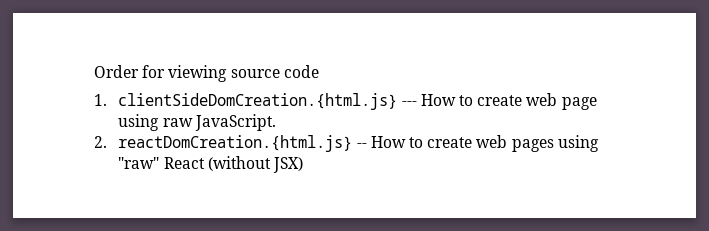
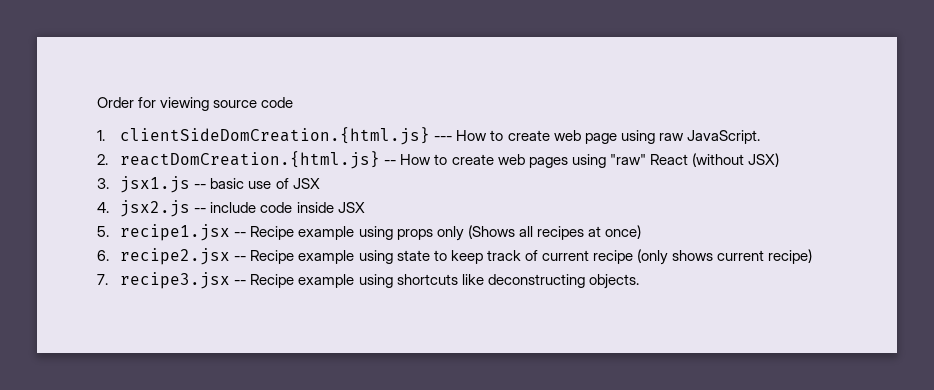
+ 3. jsx1.js -- basic use of JSX
+ 4. jsx2.js -- include code inside JSX
+ 5. recipe1.jsx -- Recipe example using props only (Shows all recipes at once)
+ 6. recipe2.jsx -- Recipe example using state to keep track of current recipe (only shows current recipe)
+ 7. recipe3.jsx -- Recipe example using shortcuts like deconstructing objects.

